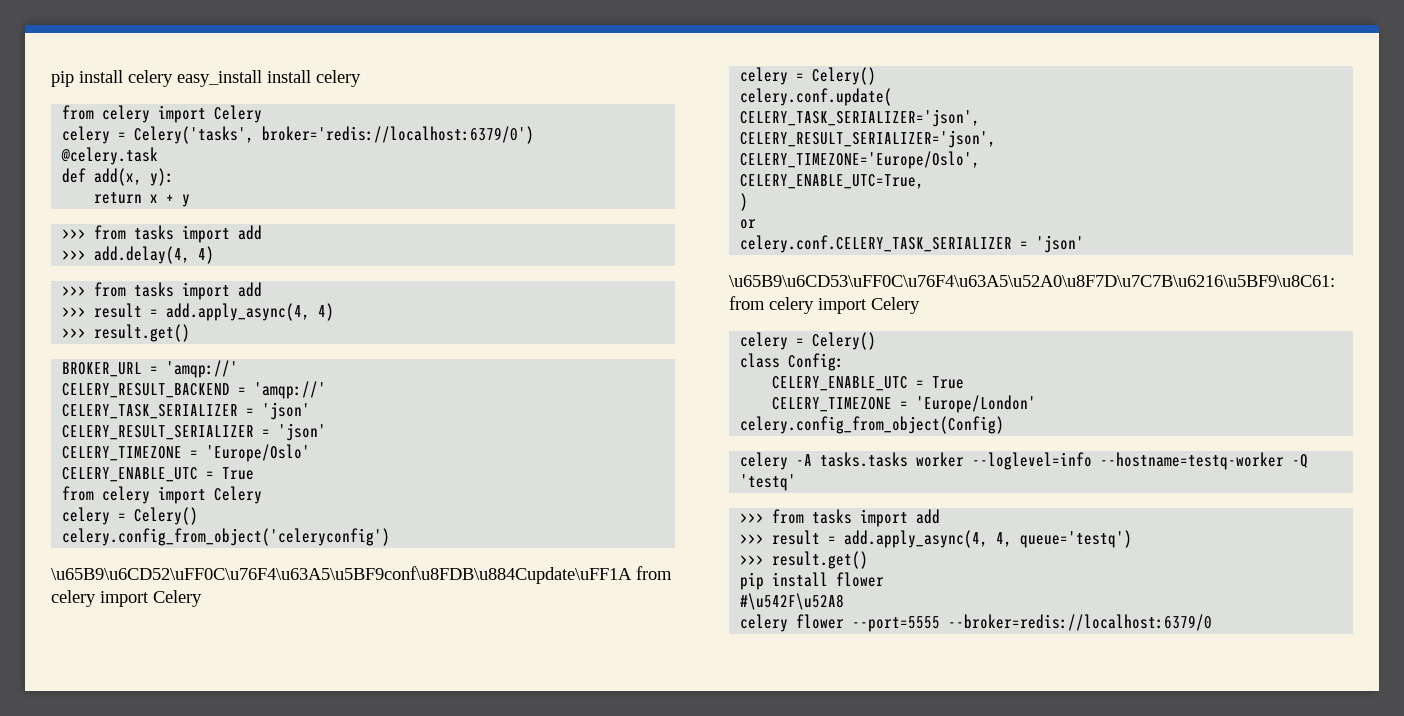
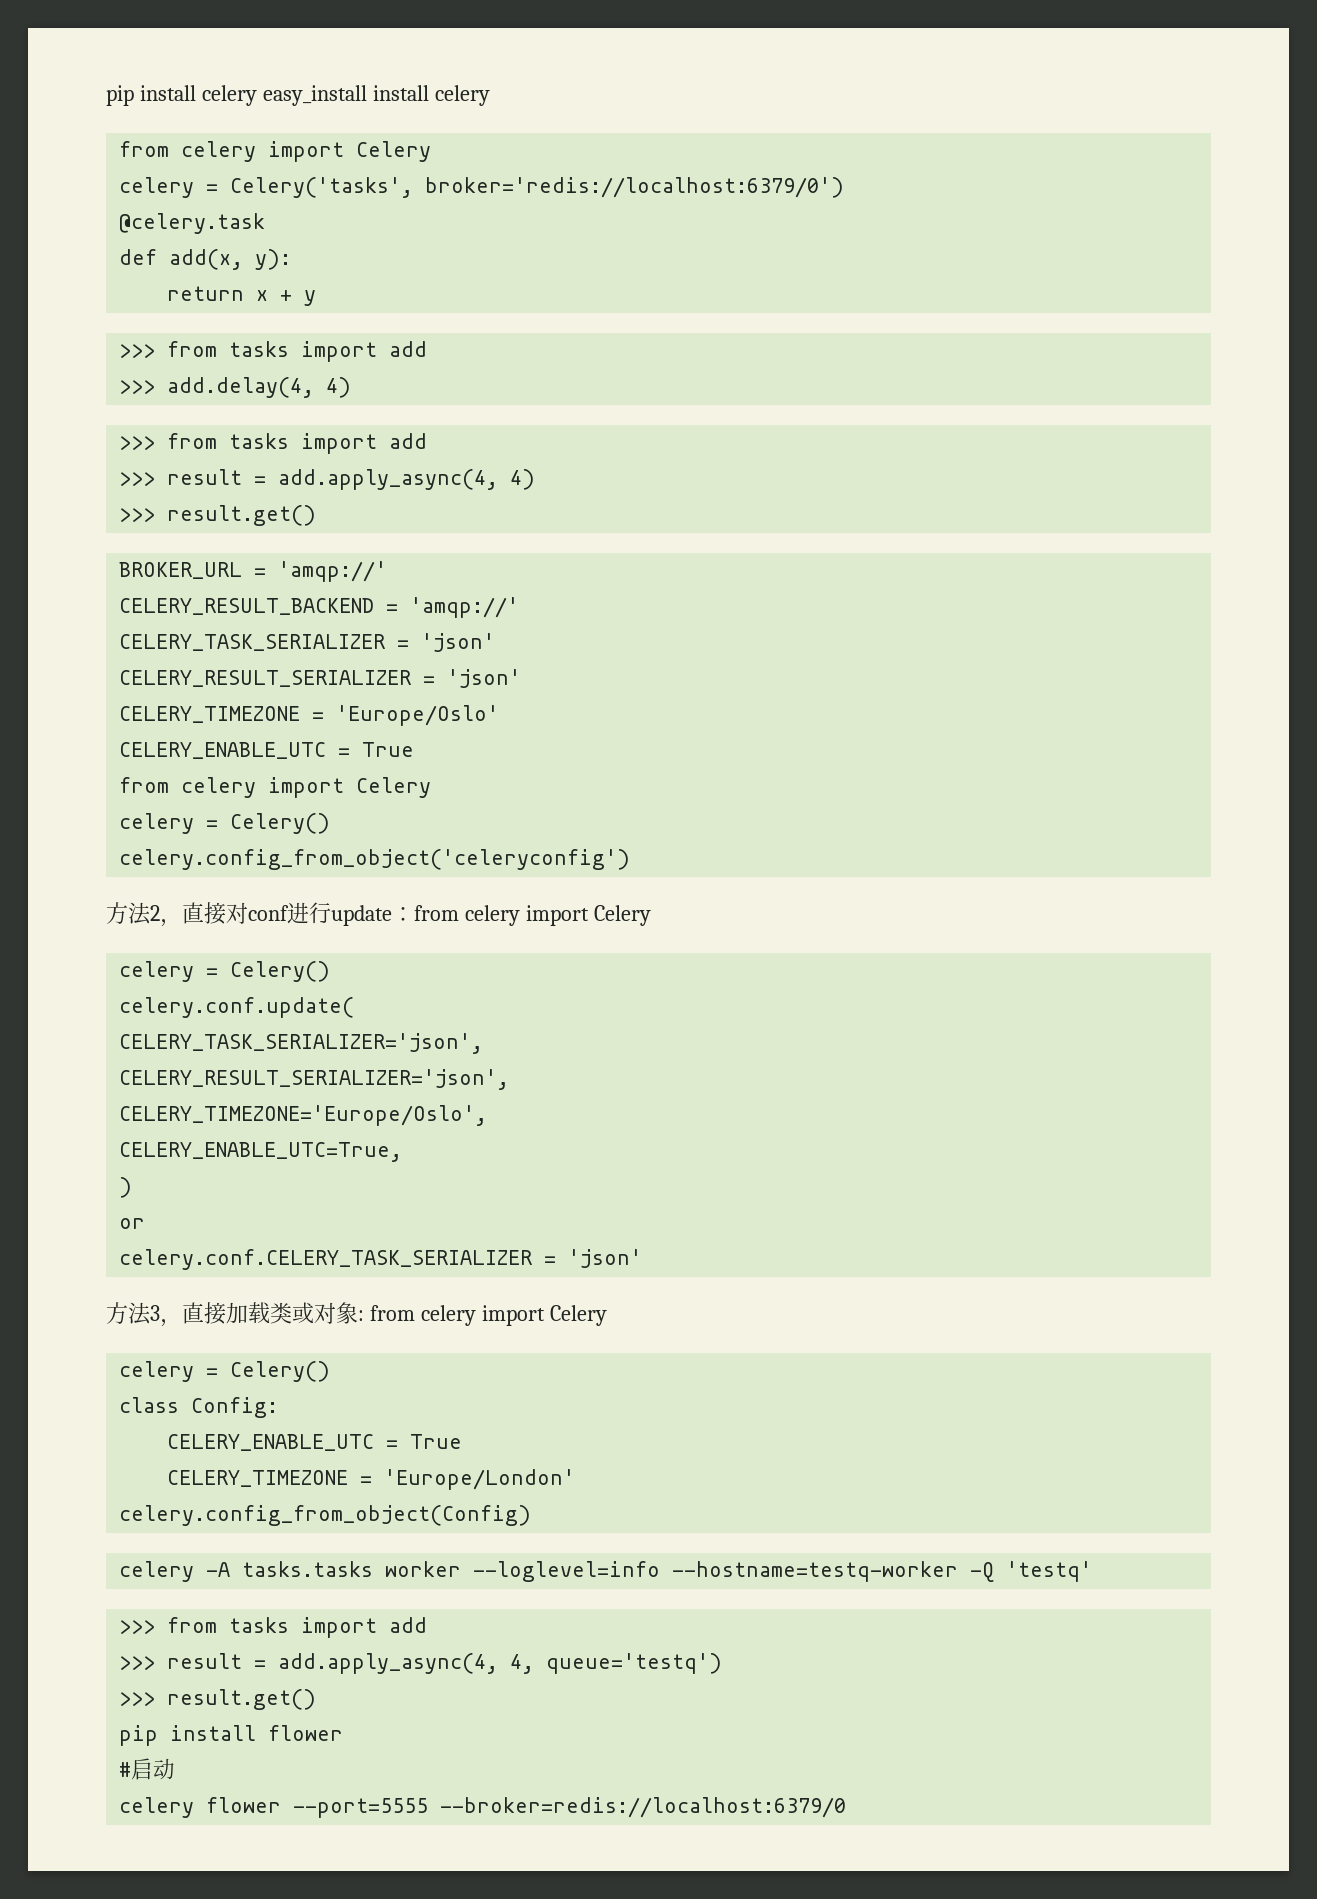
- \u65B9\u6CD52\uFF0C\u76F4\u63A5\u5BF9conf\u8FDB\u884Cupdate\uFF1A from celery import Celery
+ 方法2，直接对conf进行update：from celery import Celery
- \u65B9\u6CD53\uFF0C\u76F4\u63A5\u52A0\u8F7D\u7C7B\u6216\u5BF9\u8C61: from celery import Celery
+ 方法3，直接加载类或对象: from celery import Celery
- #\u542F\u52A8
+ #启动

